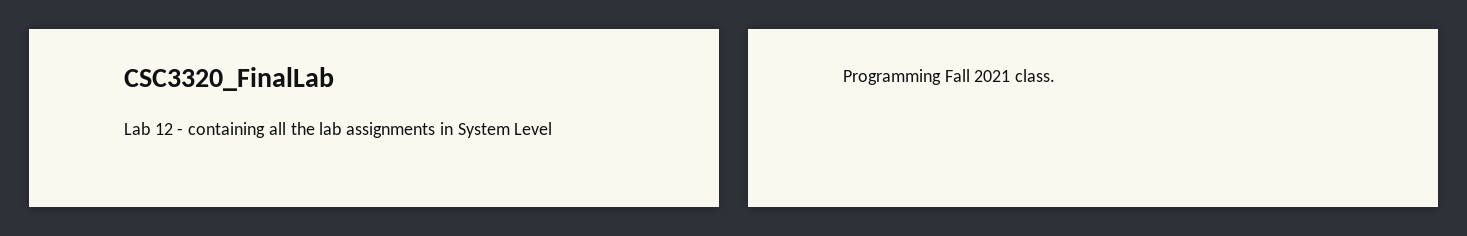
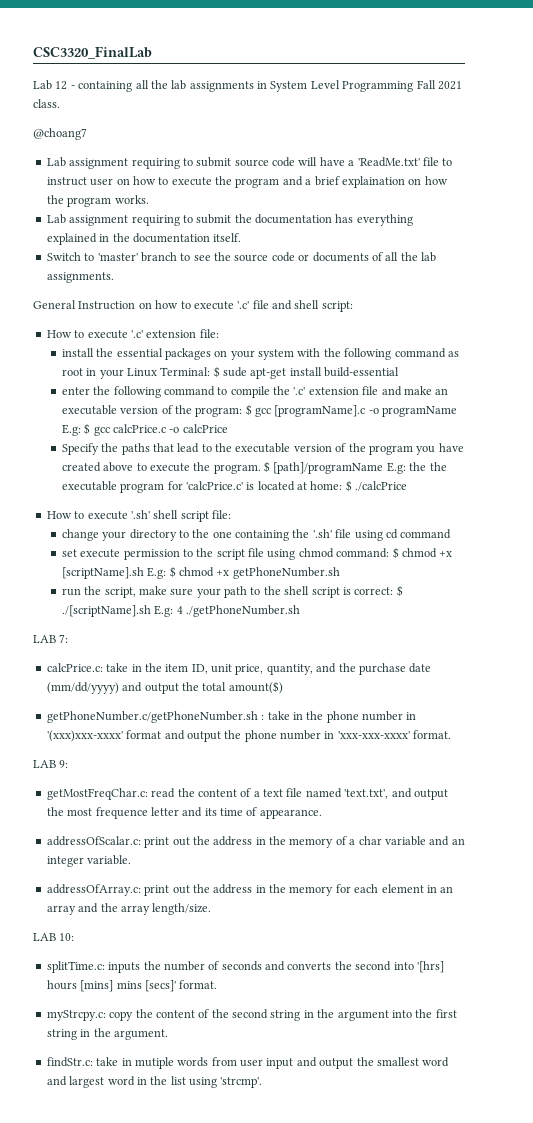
+ @choang7
+ Lab assignment requiring to submit source code will have a 'ReadMe.txt' file to instruct user on how to execute the program and a brief explaination on how the program works.
+ Lab assignment requiring to submit the documentation has everything explained in the documentation itself.
+ Switch to 'master' branch to see the source code or documents of all the lab assignments.
+ General Instruction on how to execute '.c' file and shell script:
+ How to execute '.c' extension file:
+ install the essential packages on your system with the following command as root in your Linux Terminal: $ sude apt-get install build-essential
+ enter the following command to compile the '.c' extension file and make an executable version of the program: $ gcc [programName].c -o programName E.g: $ gcc calcPrice.c -o calcPrice
+ Specify the paths that lead to the executable version of the program you have created above to execute the program. $ [path]/programName E.g: the the executable program for 'calcPrice.c' is located at home: $ ./calcPrice
+ How to execute '.sh' shell script file:
+ change your directory to the one containing the '.sh' file using cd command
+ set execute permission to the script file using chmod command: $ chmod +x [scriptName].sh E.g: $ chmod +x getPhoneNumber.sh
+ run the script, make sure your path to the shell script is correct: $ ./[scriptName].sh E.g: 4 ./getPhoneNumber.sh
+ LAB 7:
+ calcPrice.c: take in the item ID, unit price, quantity, and the purchase date (mm/dd/yyyy) and output the total amount($)
+ getPhoneNumber.c/getPhoneNumber.sh : take in the phone number in '(xxx)xxx-xxxx' format and output the phone number in 'xxx-xxx-xxxx' format.
+ LAB 9:
+ getMostFreqChar.c: read the content of a text file named 'text.txt', and output the most frequence letter and its time of appearance.
+ addressOfScalar.c: print out the address in the memory of a char variable and an integer variable.
+ addressOfArray.c: print out the address in the memory for each element in an array and the array length/size.
+ LAB 10:
+ splitTime.c: inputs the number of seconds and converts the second into '[hrs] hours [mins] mins [secs]' format.
+ myStrcpy.c: copy the content of the second string in the argument into the first string in the argument.
+ findStr.c: take in mutiple words from user input and output the smallest word and largest word in the list using 'strcmp'.

